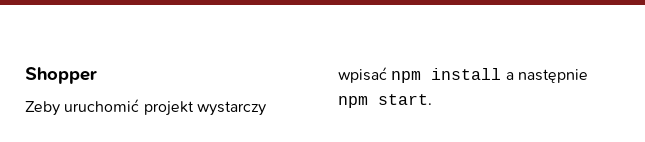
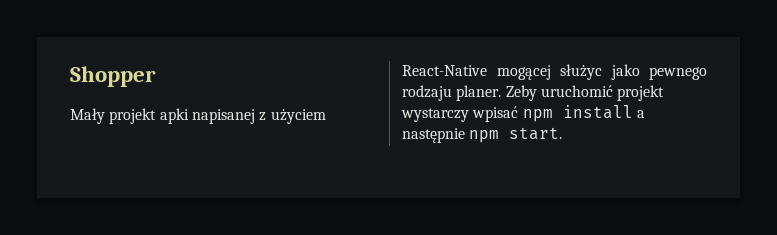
+ Mały projekt apki napisanej z użyciem React-Native mogącej służyc jako pewnego rodzaju planer.

